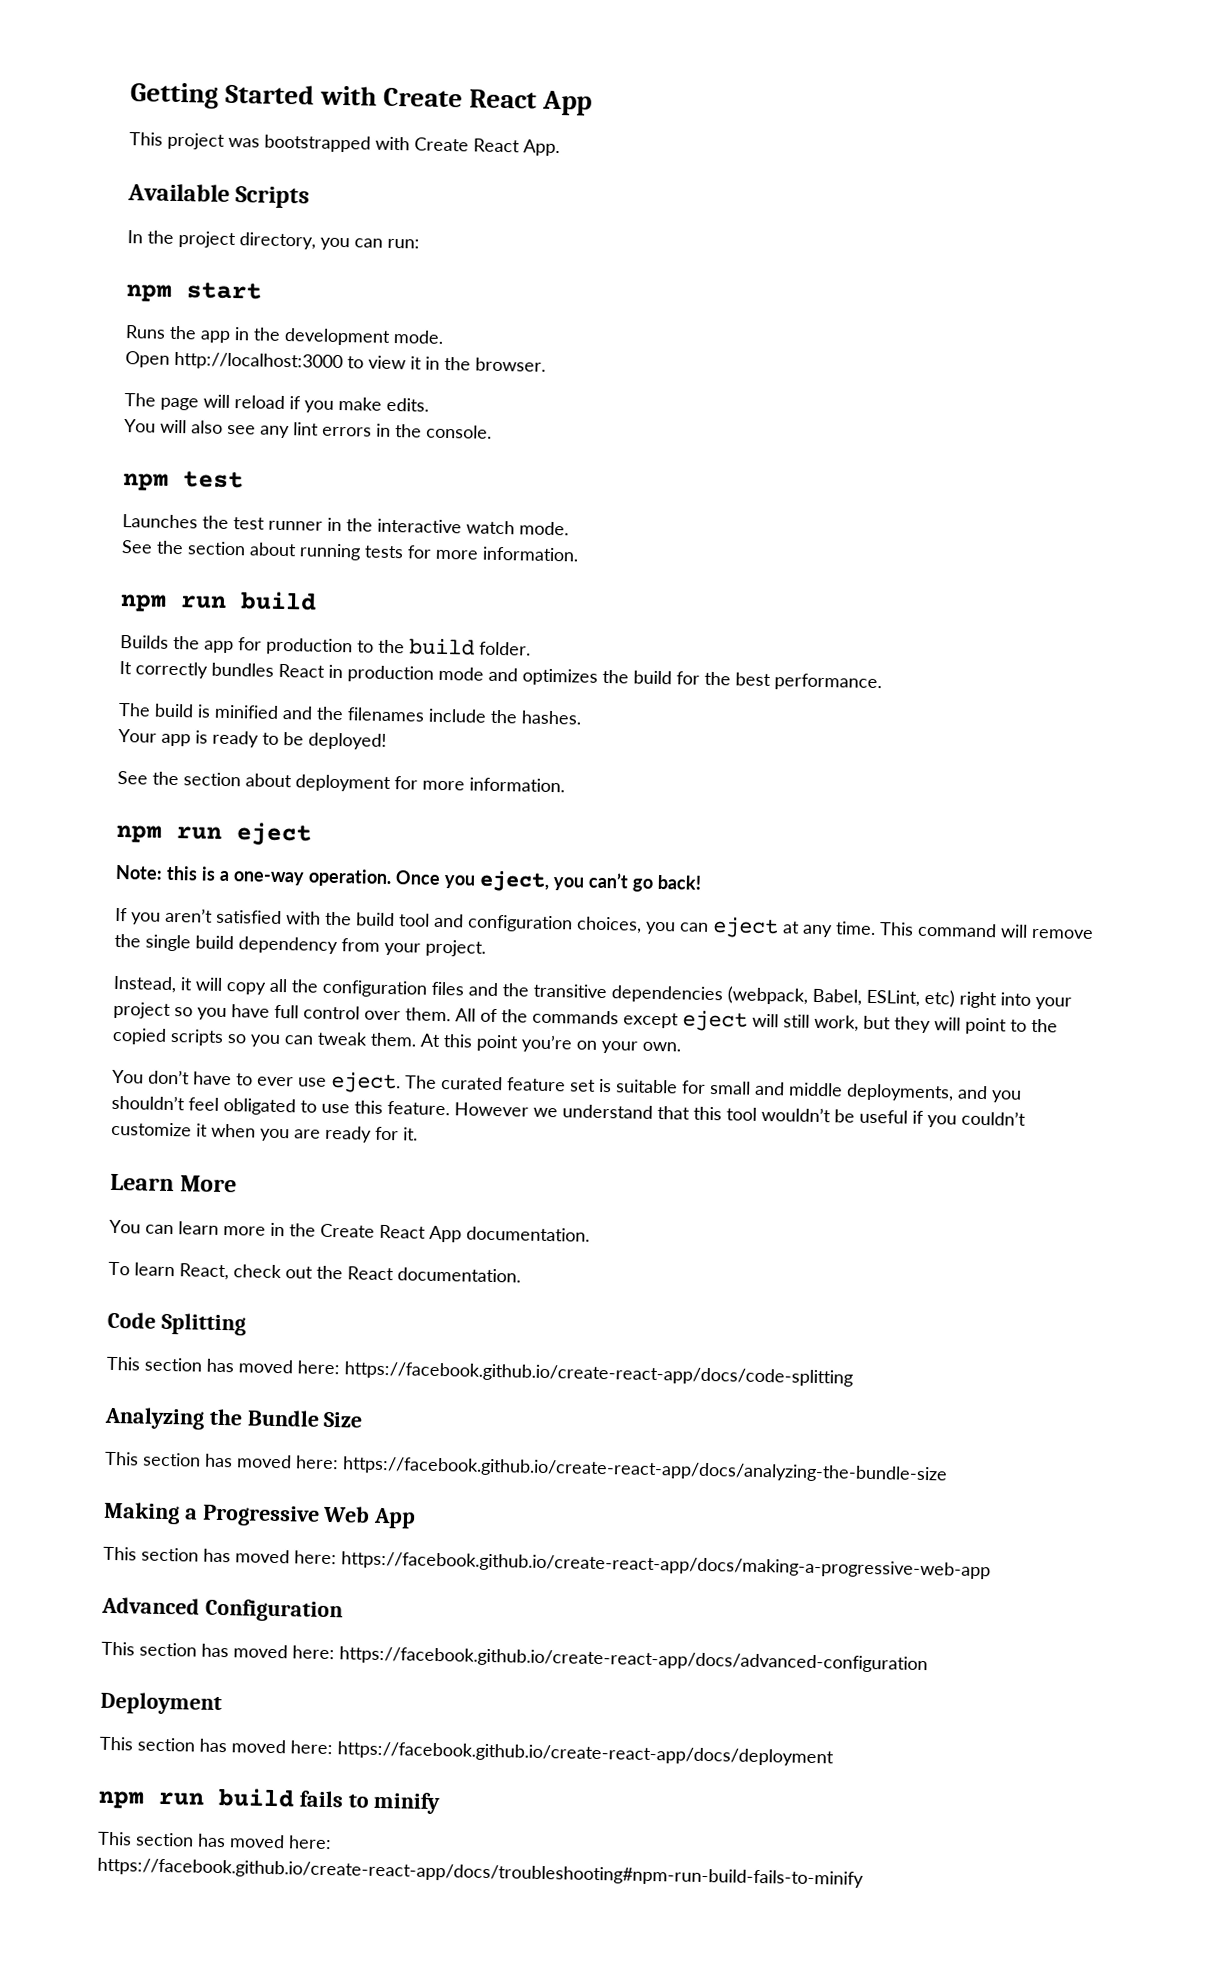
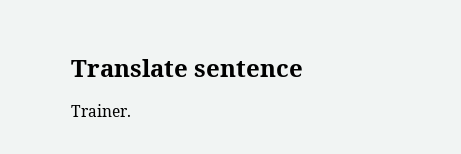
- Getting Started with Create React App
- This project was bootstrapped with Create React App.
- Available Scripts
- In the project directory, you can run:
- npm start
- Runs the app in the development mode.
- Open http://localhost:3000 to view it in the browser.
- The page will reload if you make edits.
- You will also see any lint errors in the console.
- npm test
- Launches the test runner in the interactive watch mode.
- See the section about running tests for more information.
- npm run build
- Builds the app for production to the build folder.
- It correctly bundles React in production mode and optimizes the build for the best performance.
- The build is minified and the filenames include the hashes.
- Your app is ready to be deployed!
- See the section about deployment for more information.
- npm run eject
- Note: this is a one-way operation. Once you eject, you can’t go back!
- If you aren’t satisfied with the build tool and configuration choices, you can eject at any time. This command will remove the single build dependency from your project.
- Instead, it will copy all the configuration files and the transitive dependencies (webpack, Babel, ESLint, etc) right into your project so you have full control over them. All of the commands except eject will still work, but they will point to the copied scripts so you can tweak them. At this point you’re on your own.
- You don’t have to ever use eject. The curated feature set is suitable for small and middle deployments, and you shouldn’t feel obligated to use this feature. However we understand that this tool wouldn’t be useful if you couldn’t customize it when you are ready for it.
- Learn More
- You can learn more in the Create React App documentation.
- To learn React, check out the React documentation.
- Code Splitting
- This section has moved here: https://facebook.github.io/create-react-app/docs/code-splitting
- Analyzing the Bundle Size
- This section has moved here: https://facebook.github.io/create-react-app/docs/analyzing-the-bundle-size
- Making a Progressive Web App
- This section has moved here: https://facebook.github.io/create-react-app/docs/making-a-progressive-web-app
- Advanced Configuration
- This section has moved here: https://facebook.github.io/create-react-app/docs/advanced-configuration
- Deployment
- This section has moved here: https://facebook.github.io/create-react-app/docs/deployment
- npm run build fails to minify
- This section has moved here: https://facebook.github.io/create-react-app/docs/troubleshooting#npm-run-build-fails-to-minify
+ Translate sentence
+ Trainer.

